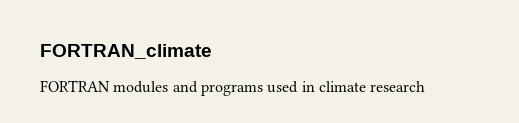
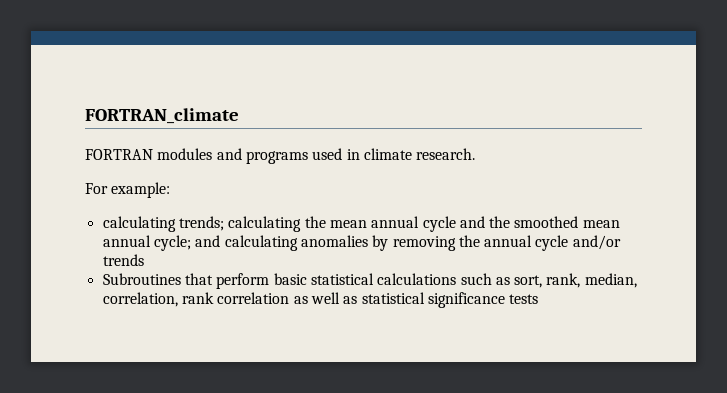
- FORTRAN modules and programs used in climate research
+ FORTRAN modules and programs used in climate research.
+ For example:
+ calculating trends; calculating the mean annual cycle and the smoothed mean annual cycle; and calculating anomalies by removing the annual cycle and/or trends
+ Subroutines that perform basic statistical calculations such as sort, rank, median, correlation, rank correlation as well as statistical significance tests

